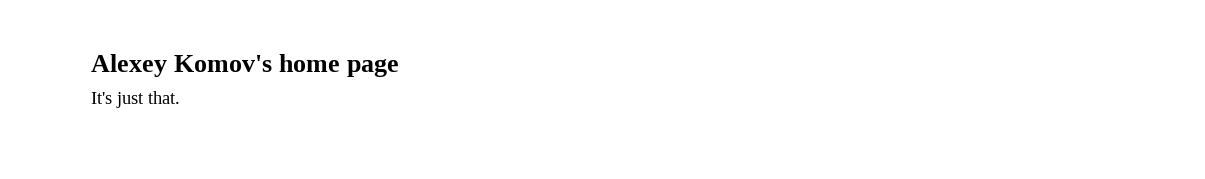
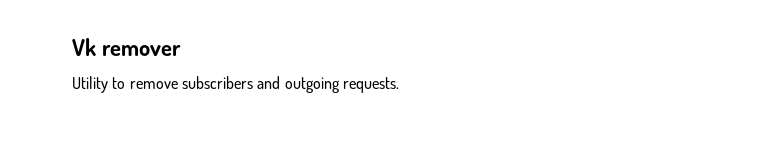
- Alexey Komov's home page
- It's just that.
+ Vk remover
+ Utility to remove subscribers and outgoing requests.

